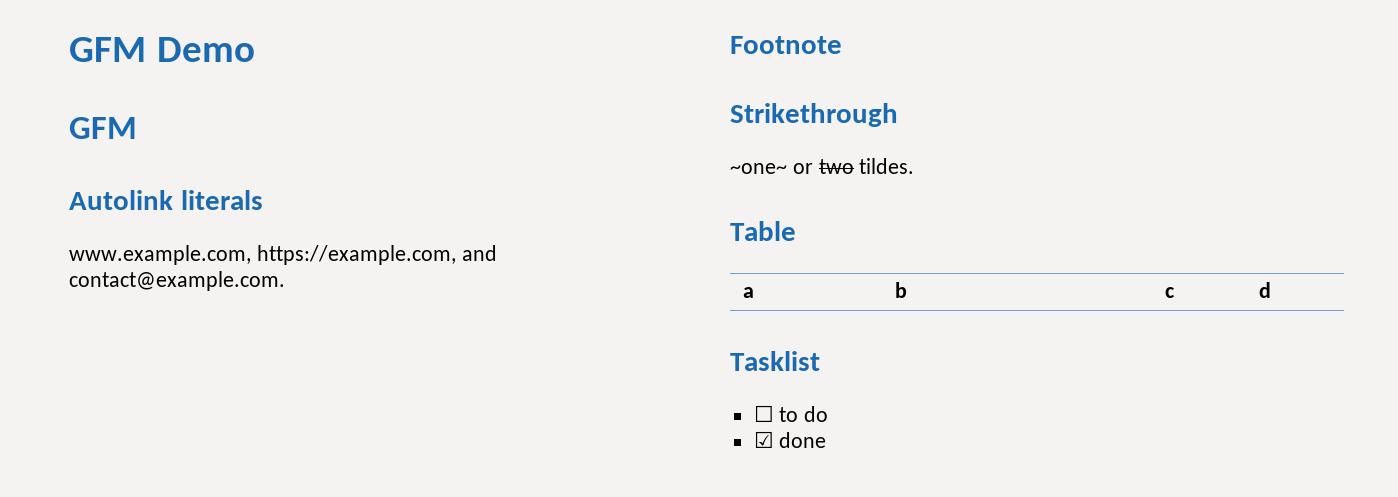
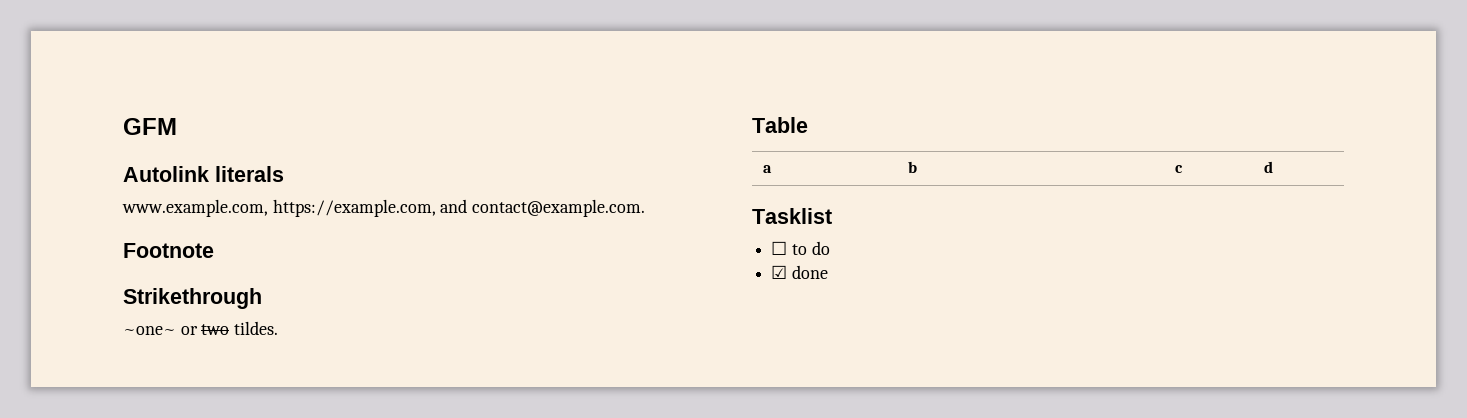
- GFM Demo

